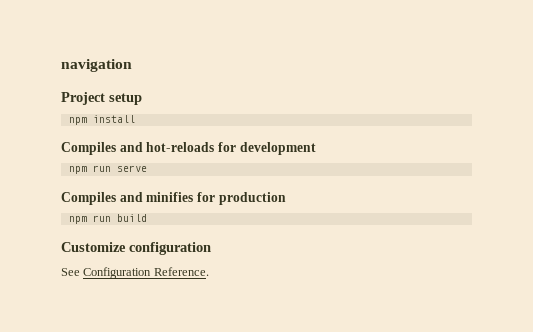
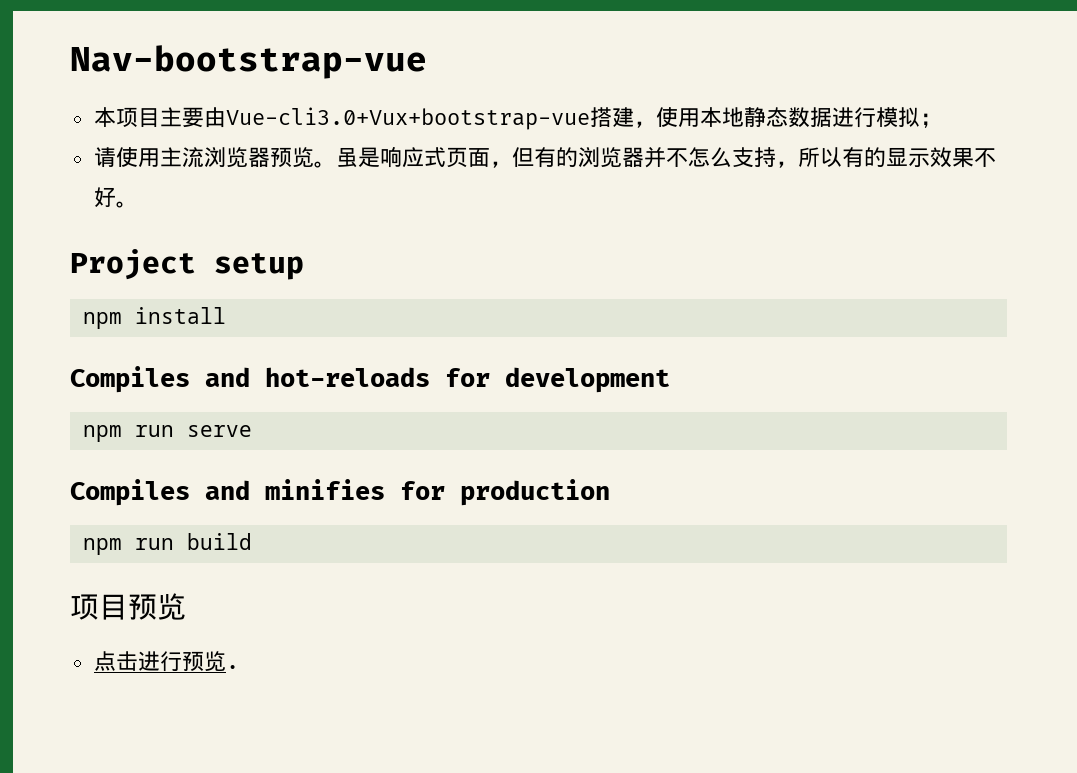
- navigation
+ Nav-bootstrap-vue
+ 本项目主要由Vue-cli3.0+Vux+bootstrap-vue搭建，使用本地静态数据进行模拟；
+ 请使用主流浏览器预览。虽是响应式页面，但有的浏览器并不怎么支持，所以有的显示效果不好。
- Customize configuration
- See Configuration Reference.
+ 项目预览
+ 点击进行预览.

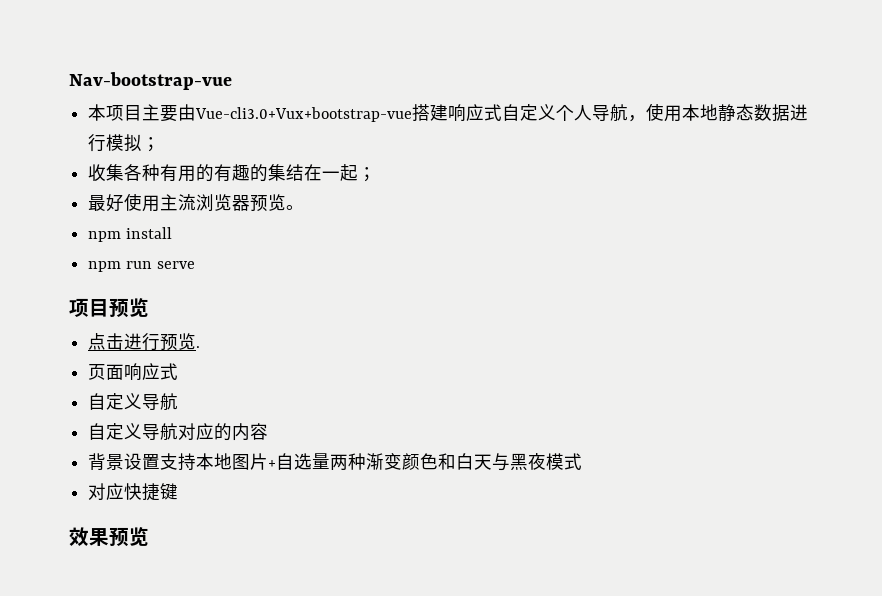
- 本项目主要由Vue-cli3.0+Vux+bootstrap-vue搭建，使用本地静态数据进行模拟；
+ 本项目主要由Vue-cli3.0+Vux+bootstrap-vue搭建响应式自定义个人导航，使用本地静态数据进行模拟；
- 请使用主流浏览器预览。虽是响应式页面，但有的浏览器并不怎么支持，所以有的显示效果不好。
- Project setup
+ 收集各种有用的有趣的集结在一起；
+ 最好使用主流浏览器预览。
  npm install
- Compiles and hot-reloads for development
  npm run serve
- Compiles and minifies for production
- npm run build
+ 页面响应式
+ 自定义导航
+ 自定义导航对应的内容
+ 背景设置支持本地图片+自选量两种渐变颜色和白天与黑夜模式
+ 对应快捷键
+ 效果预览

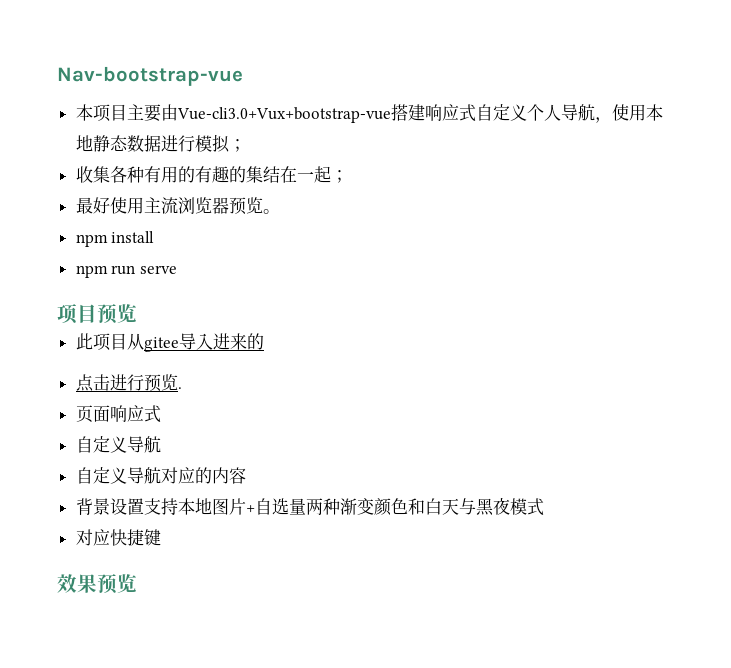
+ 此项目从gitee导入进来的

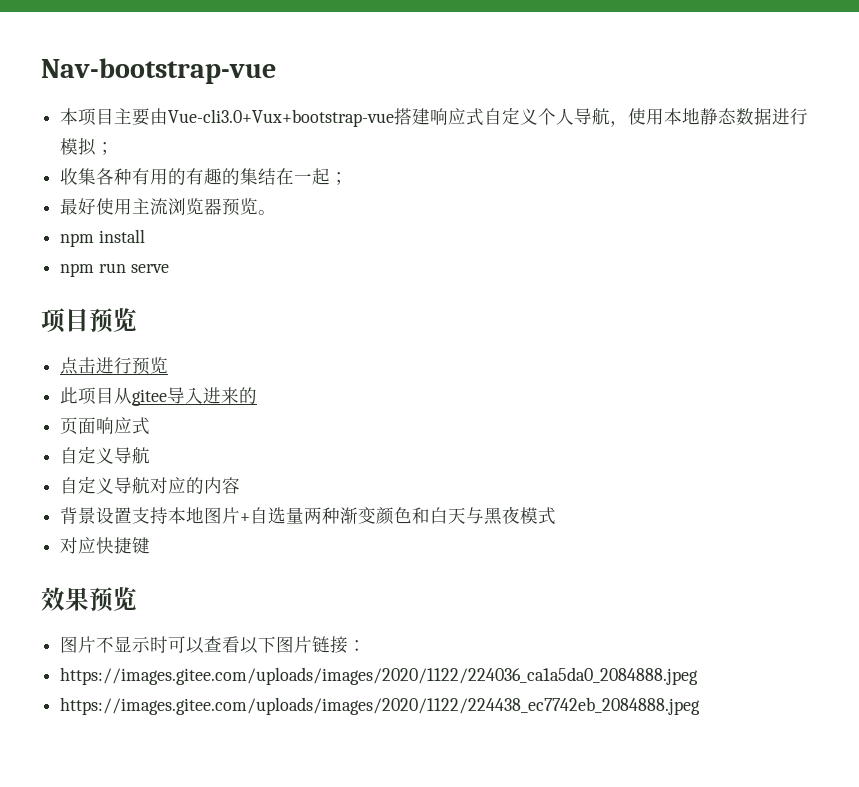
+ 点击进行预览
- 点击进行预览.
+ 图片不显示时可以查看以下图片链接：
+ https://images.gitee.com/uploads/images/2020/1122/224036_ca1a5da0_2084888.jpeg
+ https://images.gitee.com/uploads/images/2020/1122/224438_ec7742eb_2084888.jpeg

